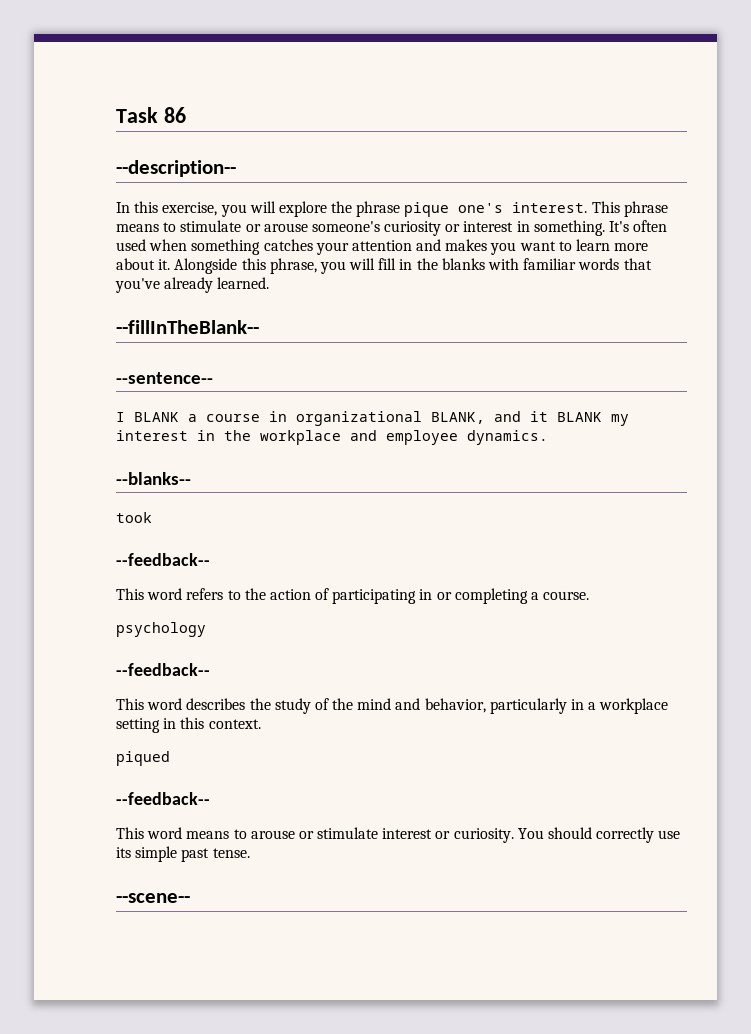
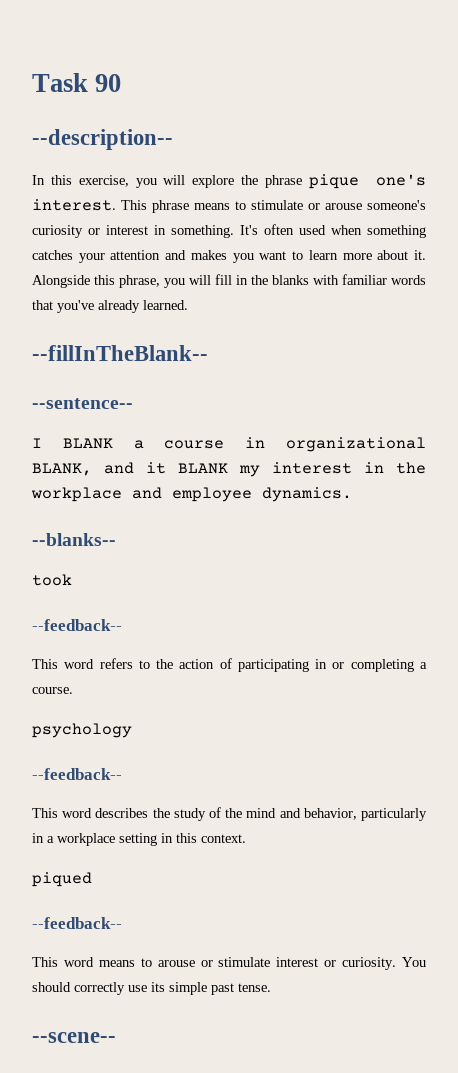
- Task 86
+ Task 90

